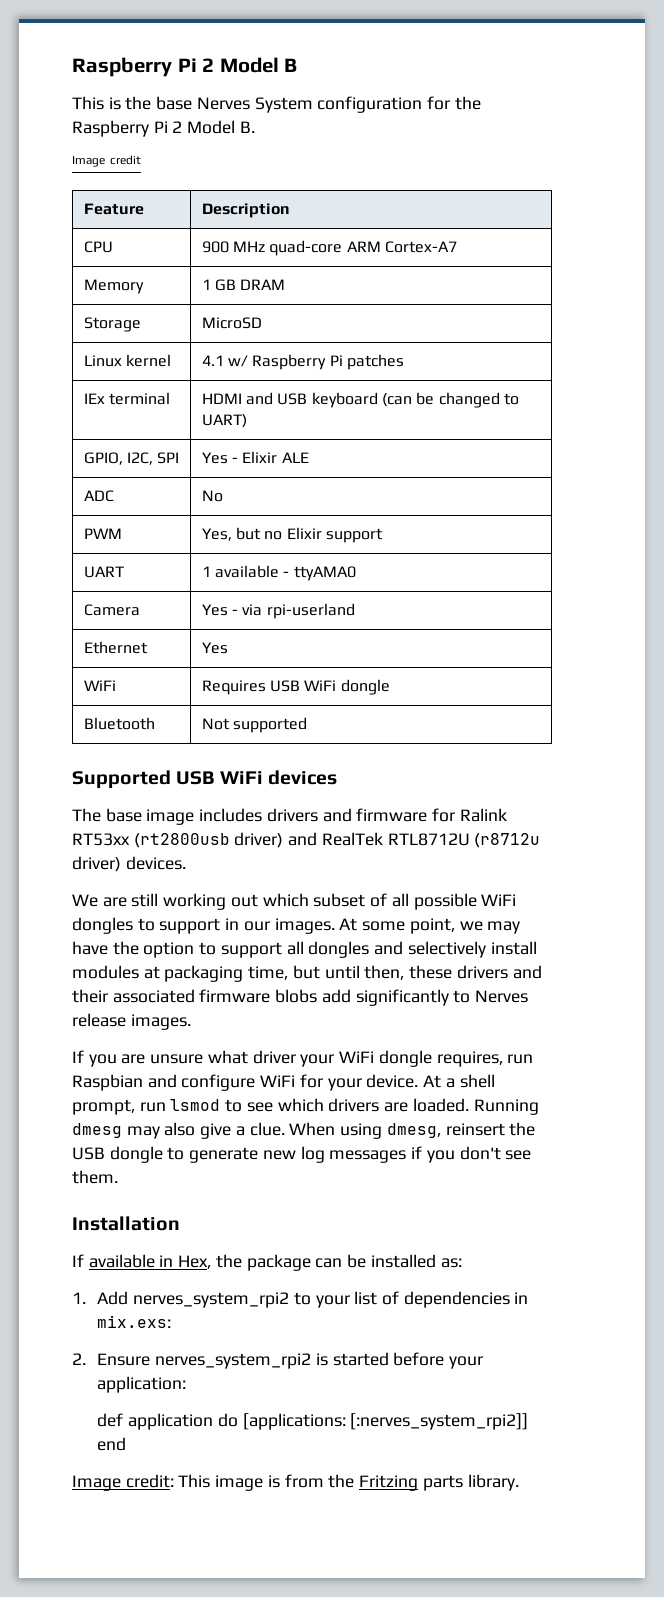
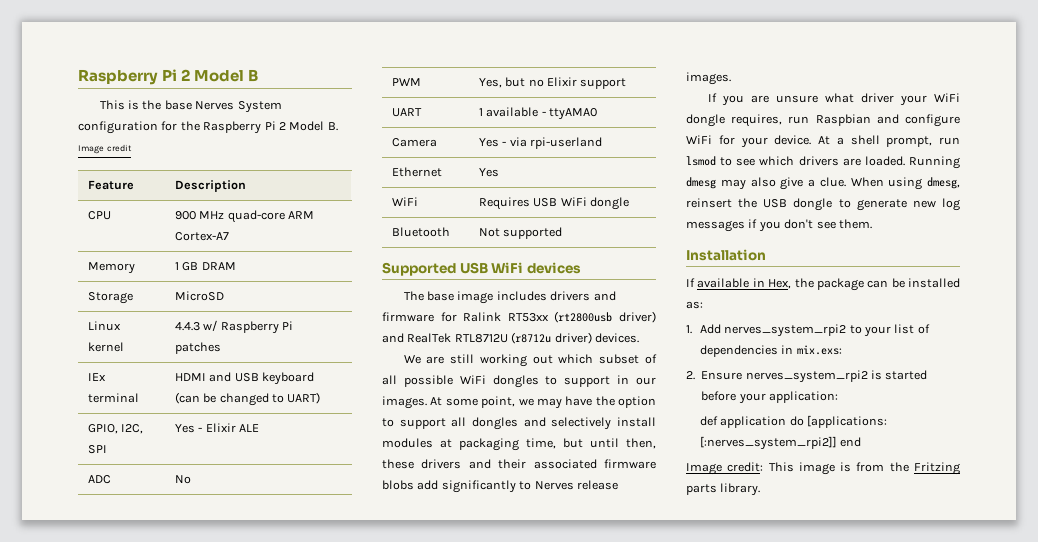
- Linux kernel | 4.1 w/ Raspberry Pi patches
+ Linux kernel | 4.4.3 w/ Raspberry Pi patches

